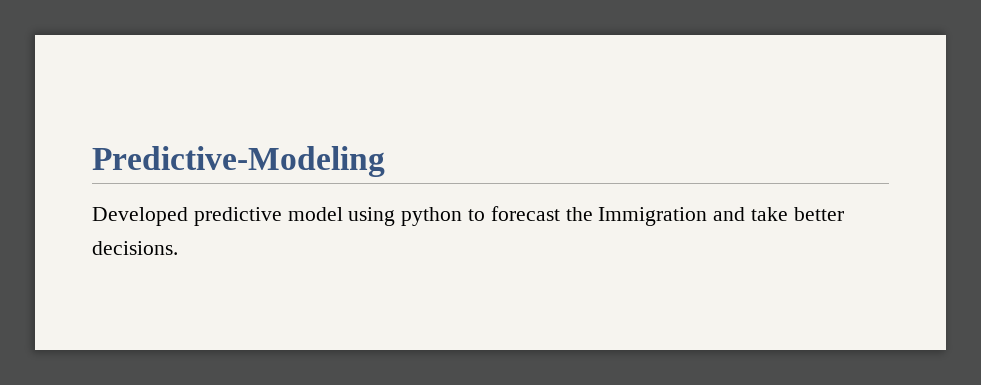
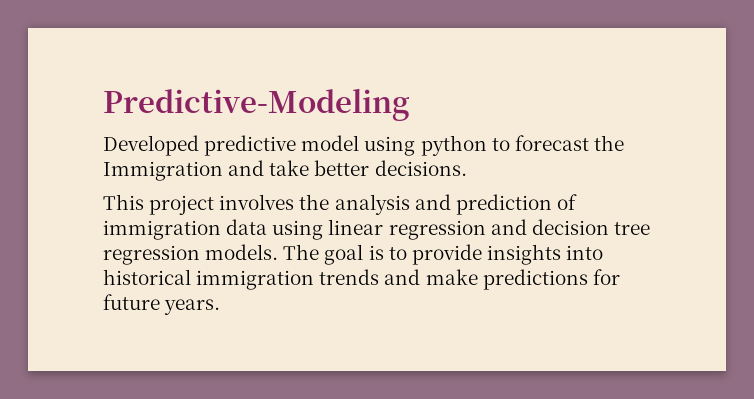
+ This project involves the analysis and prediction of immigration data using linear regression and decision tree regression models. The goal is to provide insights into historical immigration trends and make predictions for future years.

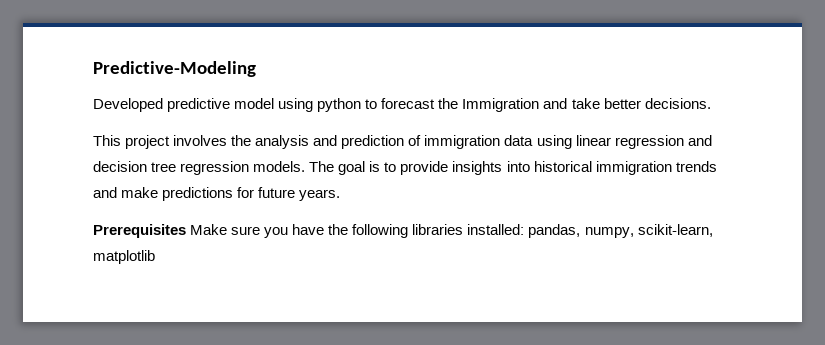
+ Prerequisites Make sure you have the following libraries installed: pandas, numpy, scikit-learn, matplotlib

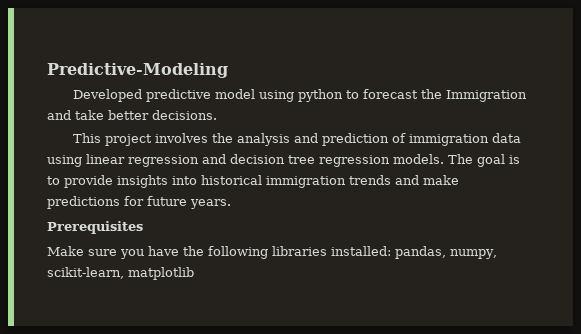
- Prerequisites Make sure you have the following libraries installed: pandas, numpy, scikit-learn, matplotlib
+ Prerequisites
+ Make sure you have the following libraries installed: pandas, numpy, scikit-learn, matplotlib

